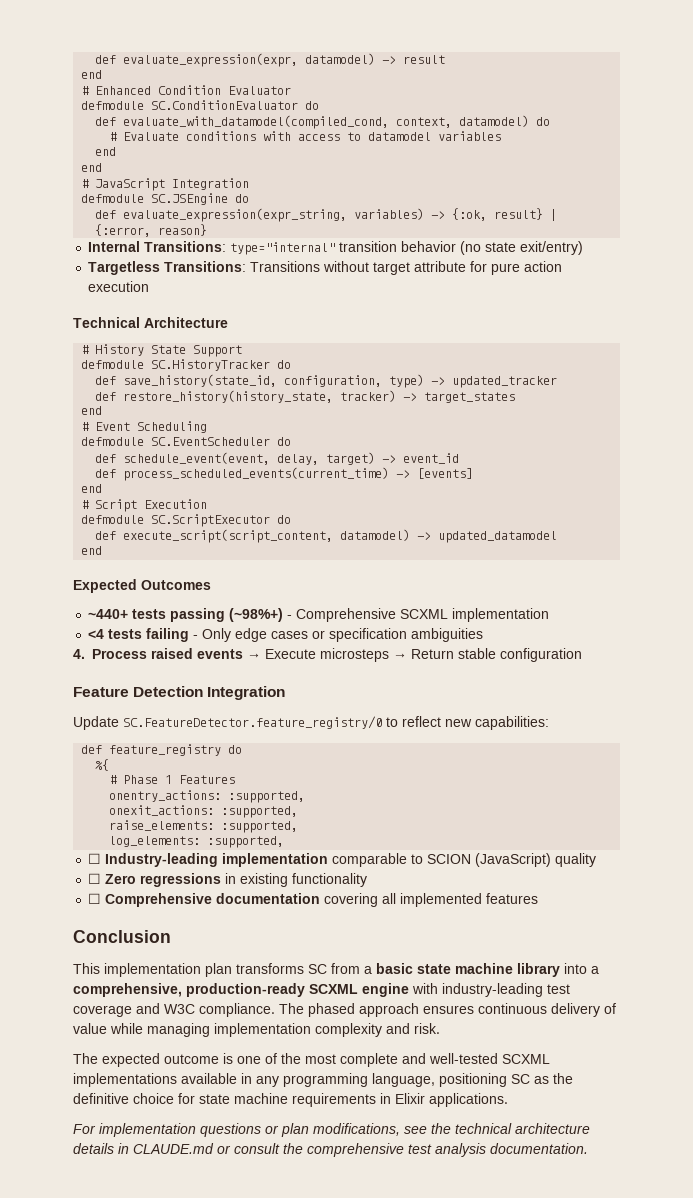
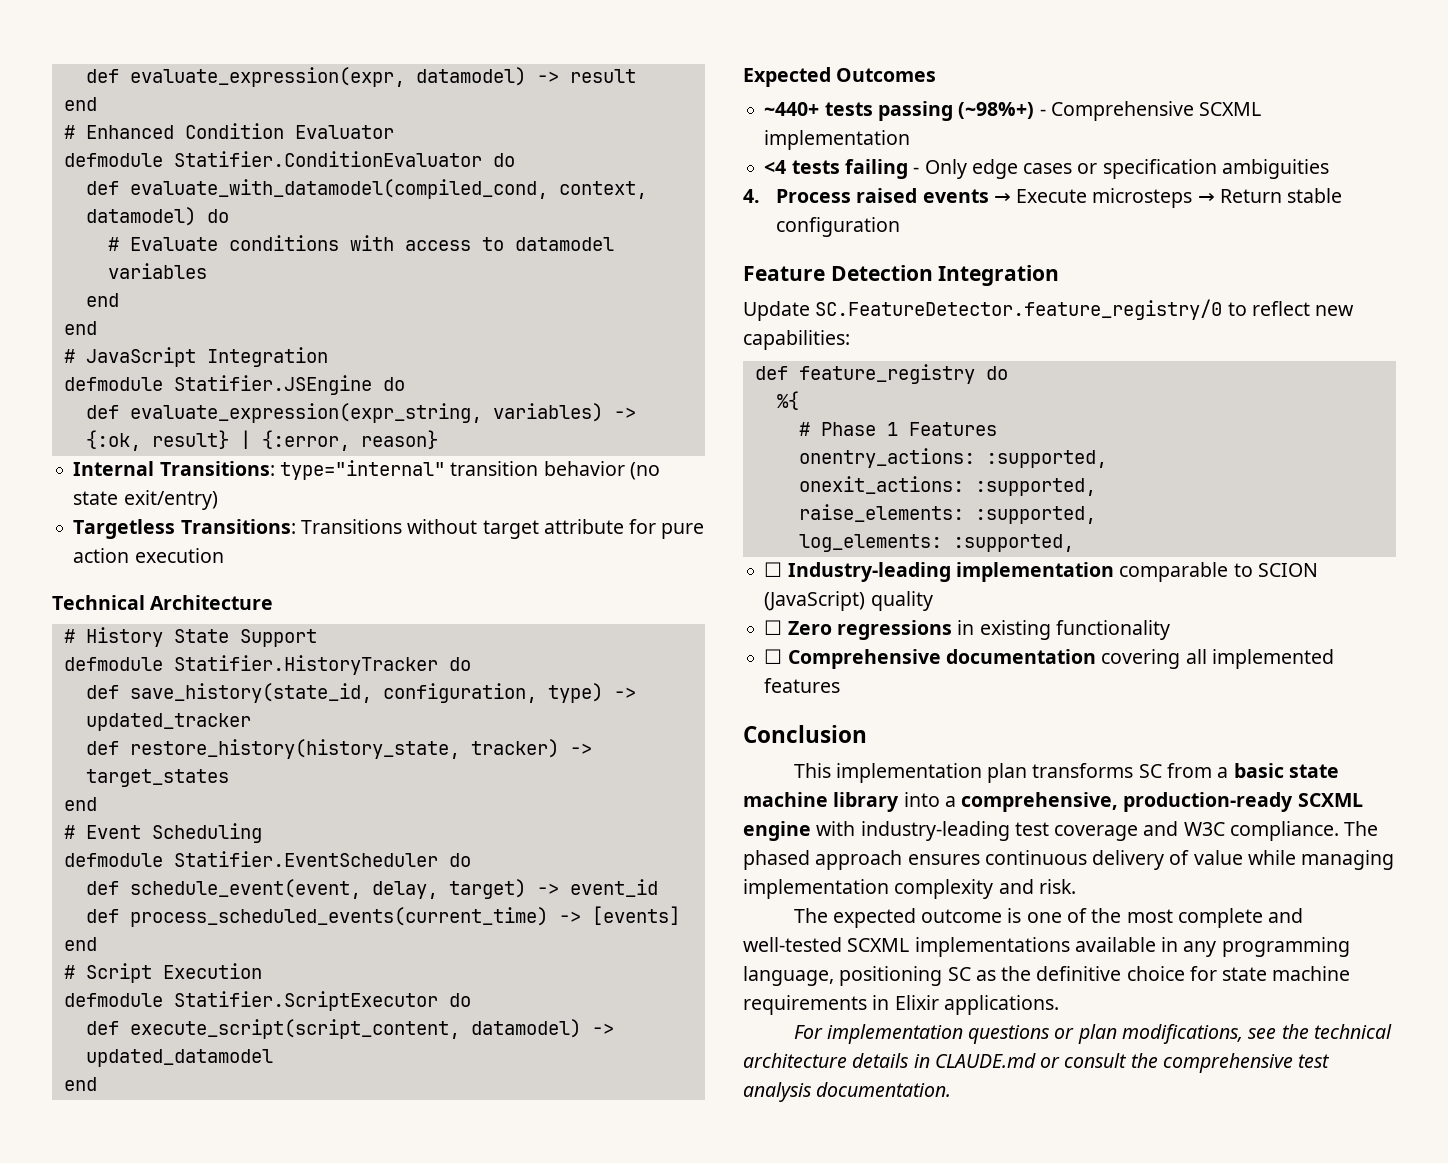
- defmodule SC.ConditionEvaluator do
+ defmodule Statifier.ConditionEvaluator do
- defmodule SC.JSEngine do
+ defmodule Statifier.JSEngine do
- defmodule SC.HistoryTracker do
+ defmodule Statifier.HistoryTracker do
- defmodule SC.EventScheduler do
+ defmodule Statifier.EventScheduler do
- defmodule SC.ScriptExecutor do
+ defmodule Statifier.ScriptExecutor do

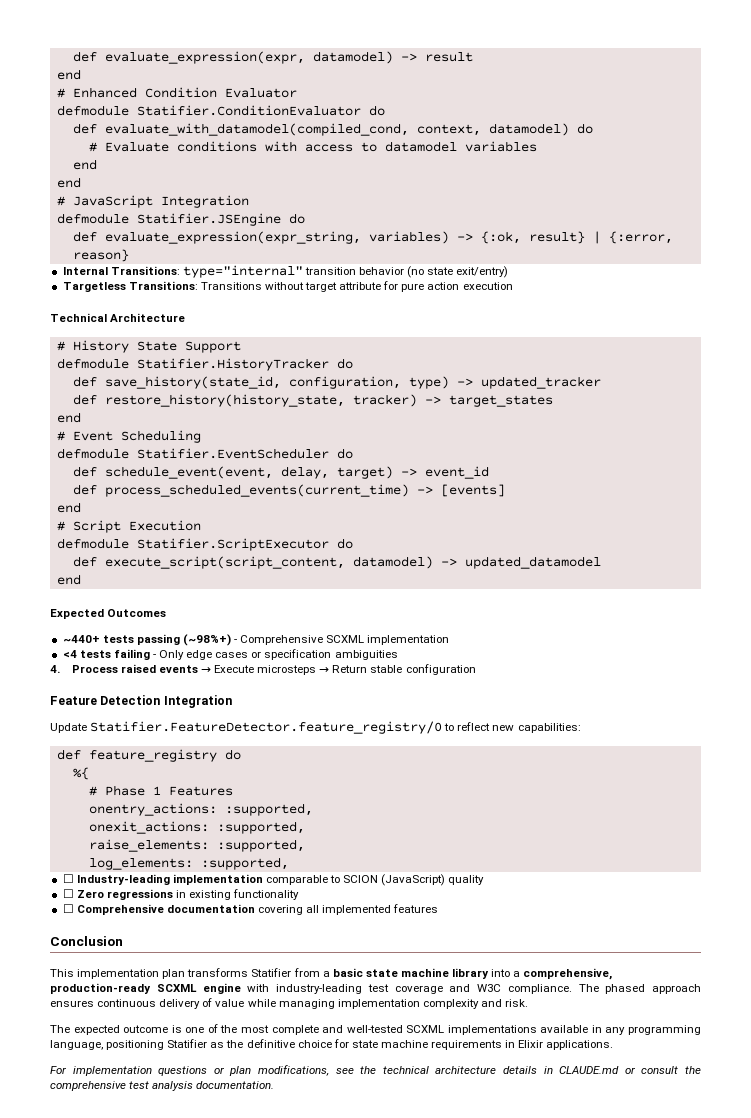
- Update SC.FeatureDetector.feature_registry/0 to reflect new capabilities:
+ Update Statifier.FeatureDetector.feature_registry/0 to reflect new capabilities:
- This implementation plan transforms SC from a basic state machine library into a comprehensive, production-ready SCXML engine with industry-leading test coverage and W3C compliance.
+ This implementation plan transforms Statifier from a basic state machine library into a comprehensive, production-ready SCXML engine with industry-leading test coverage and W3C compliance.
- The expected outcome is one of the most complete and well-tested SCXML implementations available in any programming language, positioning SC as the definitive choice for state machine requirements in Elixir applications.
+ The expected outcome is one of the most complete and well-tested SCXML implementations available in any programming language, positioning Statifier as the definitive choice for state machine requirements in Elixir applications.

